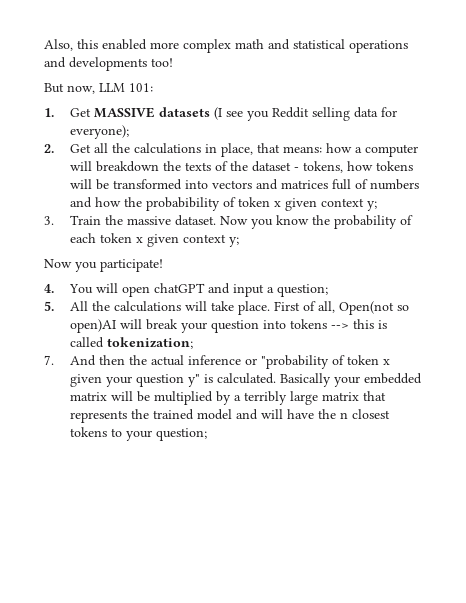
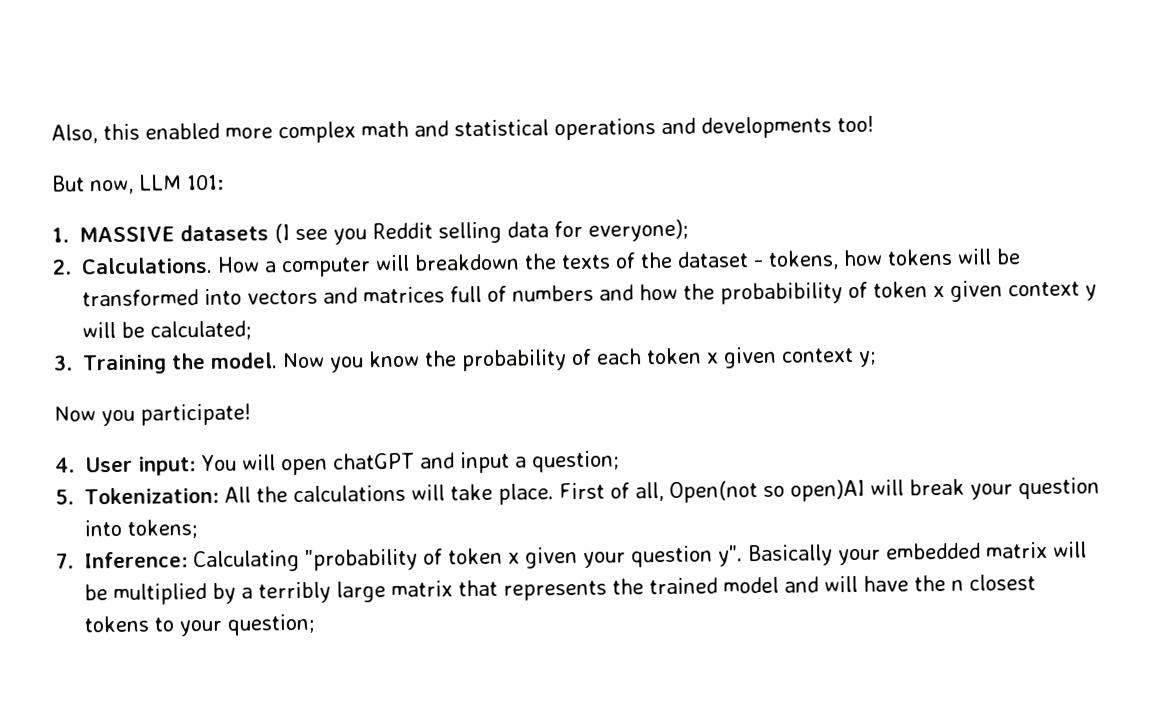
- 1. Get MASSIVE datasets (I see you Reddit selling data for everyone);
+ 1. MASSIVE datasets (I see you Reddit selling data for everyone);
- 2. Get all the calculations in place, that means: how a computer will breakdown the texts of the dataset - tokens, how tokens will be transformed into vectors and matrices full of numbers and how the probabibility of token x given context y;
- 3. Train the massive dataset.
+ 2. Calculations. How a computer will breakdown the texts of the dataset - tokens, how tokens will be transformed into vectors and matrices full of numbers and how the probabibility of token x given context y will be calculated;
+ 3. Training the model.
- 4. You will open chatGPT and input a question;
+ 4. User input: You will open chatGPT and input a question;
- 5. All the calculations will take place.
+ 5. Tokenization: All the calculations will take place.
- First of all, Open(not so open)AI will break your question into tokens --> this is called tokenization;
- 7. And then the actual inference or "probability of token x given your question y" is calculated.
+ First of all, Open(not so open)AI will break your question into tokens;
+ 7. Inference: Calculating "probability of token x given your question y".

